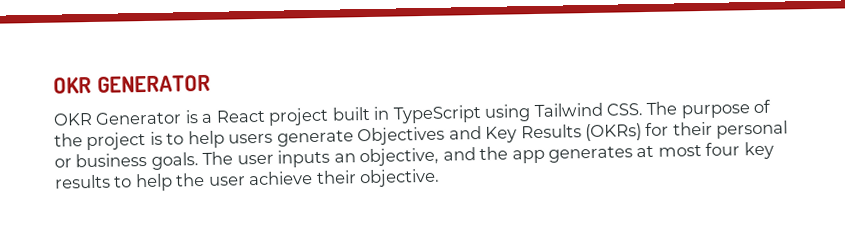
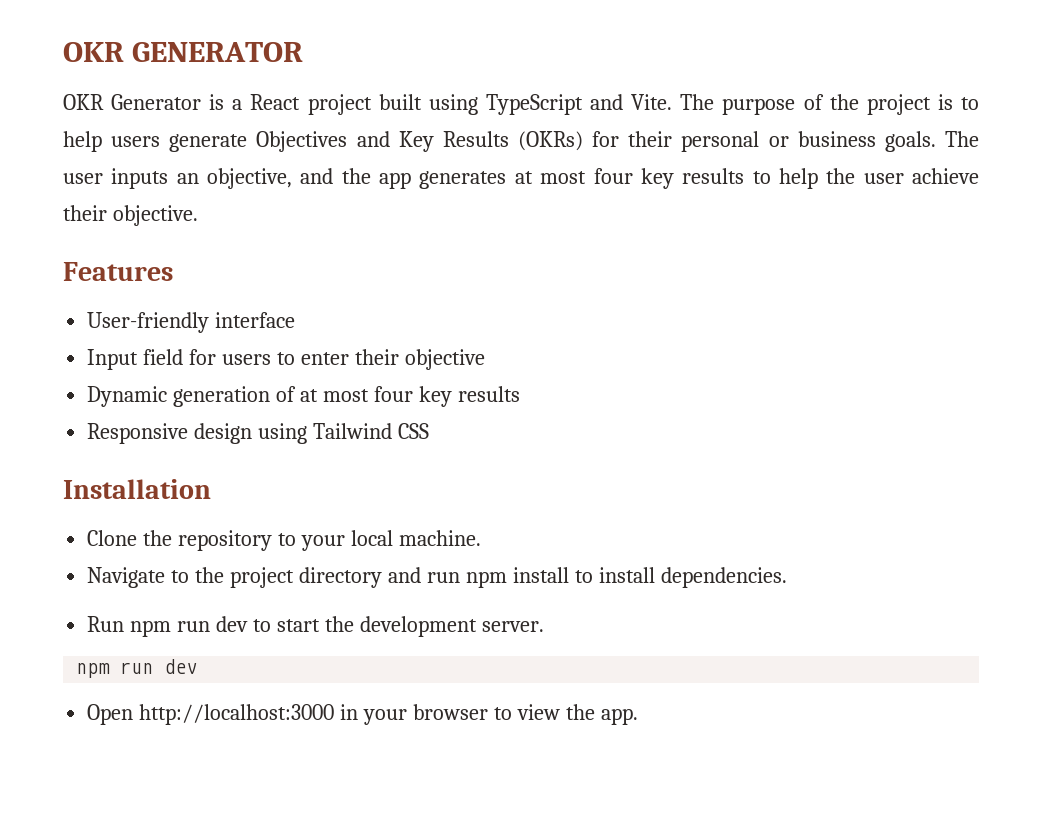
- OKR Generator is a React project built in TypeScript using Tailwind CSS. The purpose of the project is to help users generate Objectives and Key Results (OKRs) for their personal or business goals.
+ OKR Generator is a React project built using TypeScript and Vite. The purpose of the project is to help users generate Objectives and Key Results (OKRs) for their personal or business goals.
+ Features
+ User-friendly interface
+ Input field for users to enter their objective
+ Dynamic generation of at most four key results
+ Responsive design using Tailwind CSS
+ Installation
+ Clone the repository to your local machine.
+ Navigate to the project directory and run npm install to install dependencies.
+ Run npm run dev to start the development server.
+ npm run dev
+ Open http://localhost:3000 in your browser to view the app.

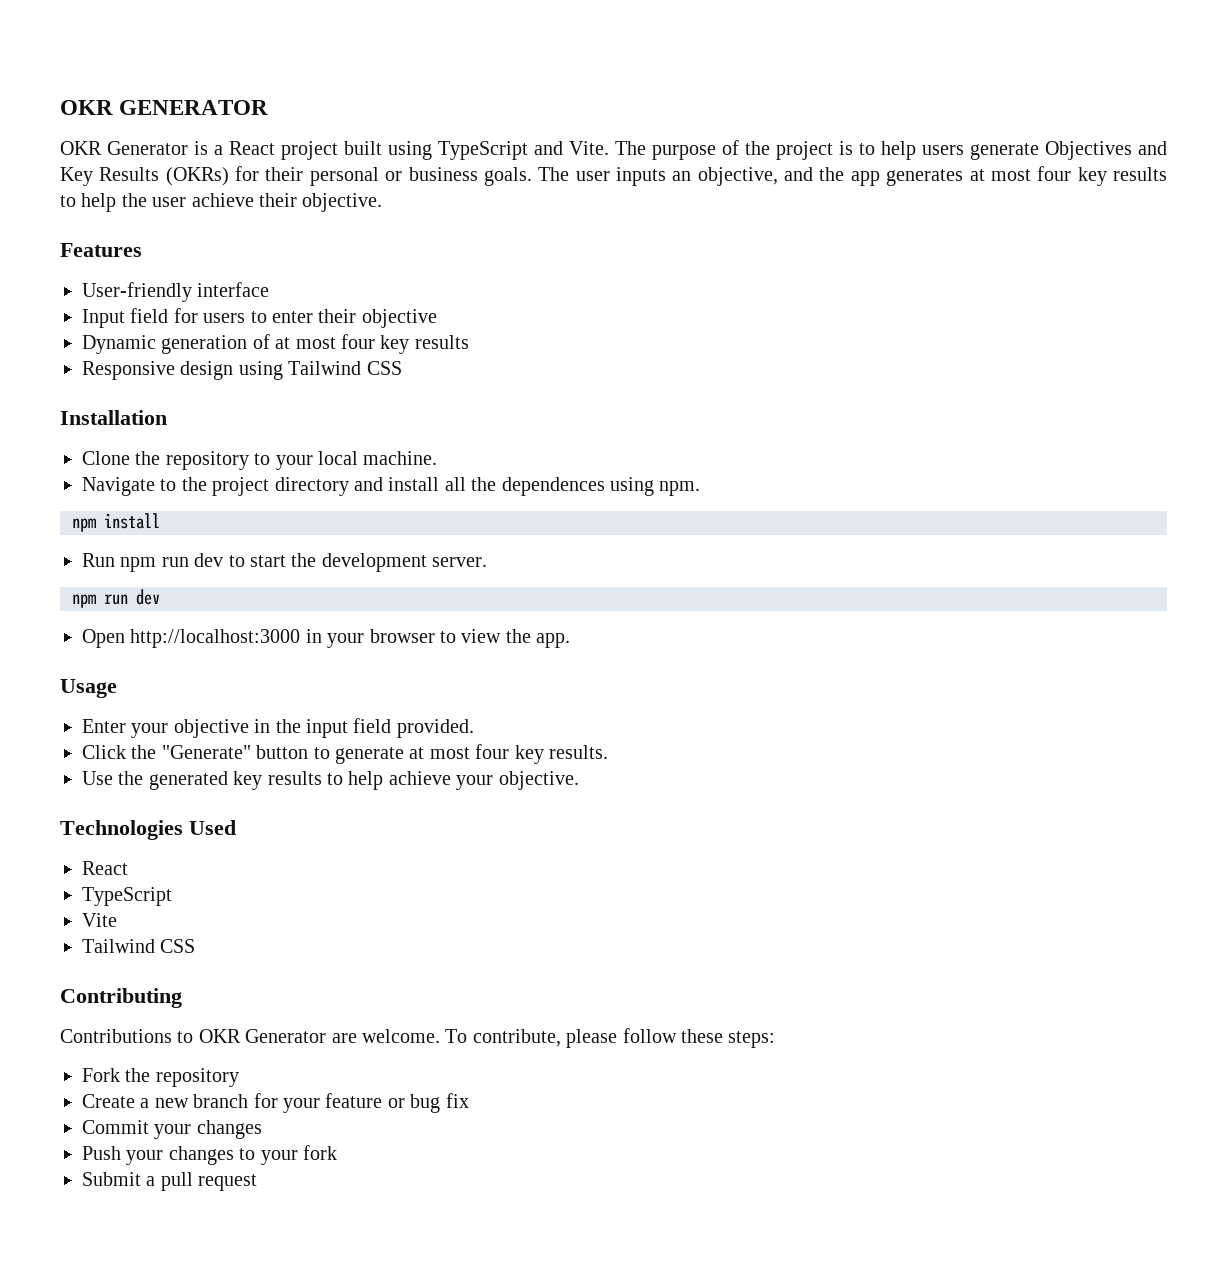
- Navigate to the project directory and run npm install to install dependencies.
+ Navigate to the project directory and install all the dependences using npm.
+ npm install
+ Usage
+ Enter your objective in the input field provided.
+ Click the "Generate" button to generate at most four key results.
+ Use the generated key results to help achieve your objective.
+ Technologies Used
+ React
+ TypeScript
+ Vite
+ Tailwind CSS
+ Contributing
+ Contributions to OKR Generator are welcome. To contribute, please follow these steps:
+ Fork the repository
+ Create a new branch for your feature or bug fix
+ Commit your changes
+ Push your changes to your fork
+ Submit a pull request

